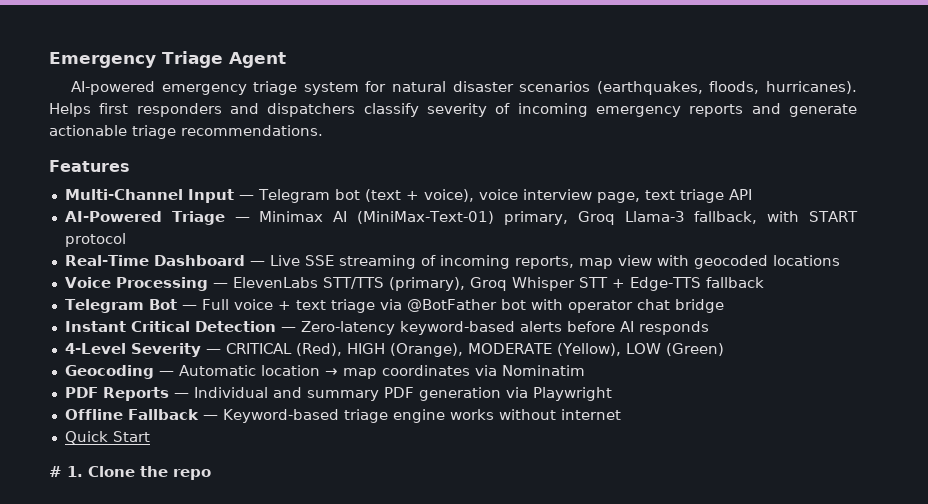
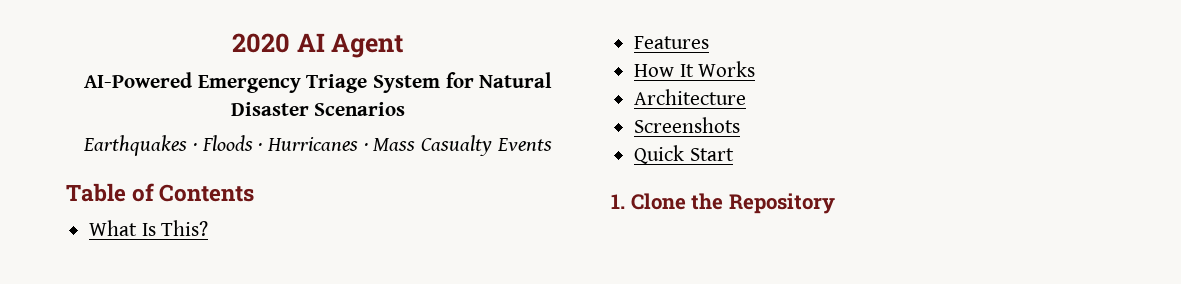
- Emergency Triage Agent
- AI-powered emergency triage system for natural disaster scenarios (earthquakes, floods, hurricanes). Helps first responders and dispatchers classify severity of incoming emergency reports and generate actionable triage recommendations.
+ 2020 AI Agent
+ AI-Powered Emergency Triage System for Natural Disaster Scenarios
+ Earthquakes · Floods · Hurricanes · Mass Casualty Events
+ Table of Contents
+ What Is This?
  Features
- Multi-Channel Input — Telegram bot (text + voice), voice interview page, text triage API
- AI-Powered Triage — Minimax AI (MiniMax-Text-01) primary, Groq Llama-3 fallback, with START protocol
- Real-Time Dashboard — Live SSE streaming of incoming reports, map view with geocoded locations
- Voice Processing — ElevenLabs STT/TTS (primary), Groq Whisper STT + Edge-TTS fallback
- Telegram Bot — Full voice + text triage via @BotFather bot with operator chat bridge
- Instant Critical Detection — Zero-latency keyword-based alerts before AI responds
- 4-Level Severity — CRITICAL (Red), HIGH (Orange), MODERATE (Yellow), LOW (Green)
- Geocoding — Automatic location → map coordinates via Nominatim
- PDF Reports — Individual and summary PDF generation via Playwright
- Offline Fallback — Keyword-based triage engine works without internet
+ How It Works
+ Architecture
+ Screenshots
- # 1. Clone the repo
+ 1. Clone the Repository

